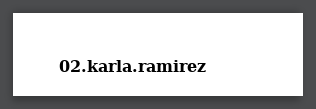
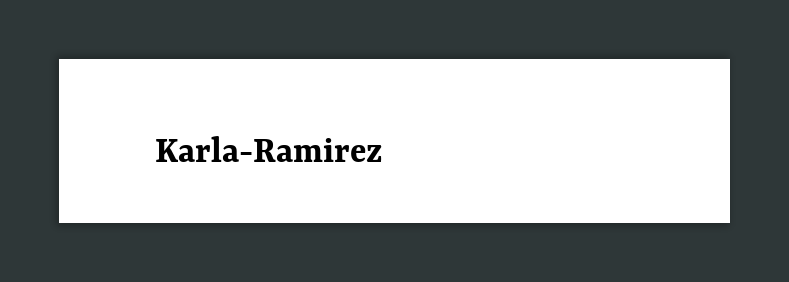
- 02.karla.ramirez
+ Karla-Ramirez

